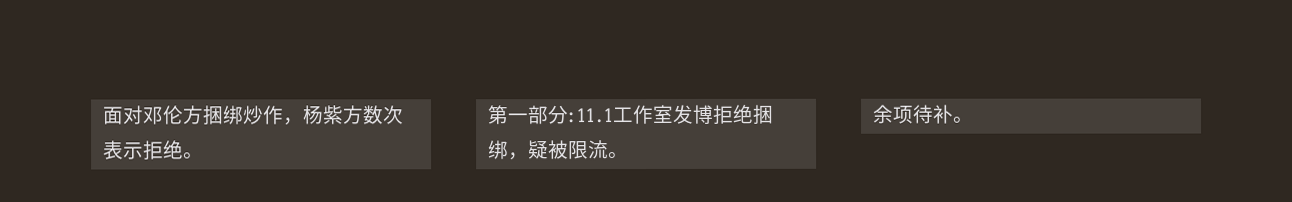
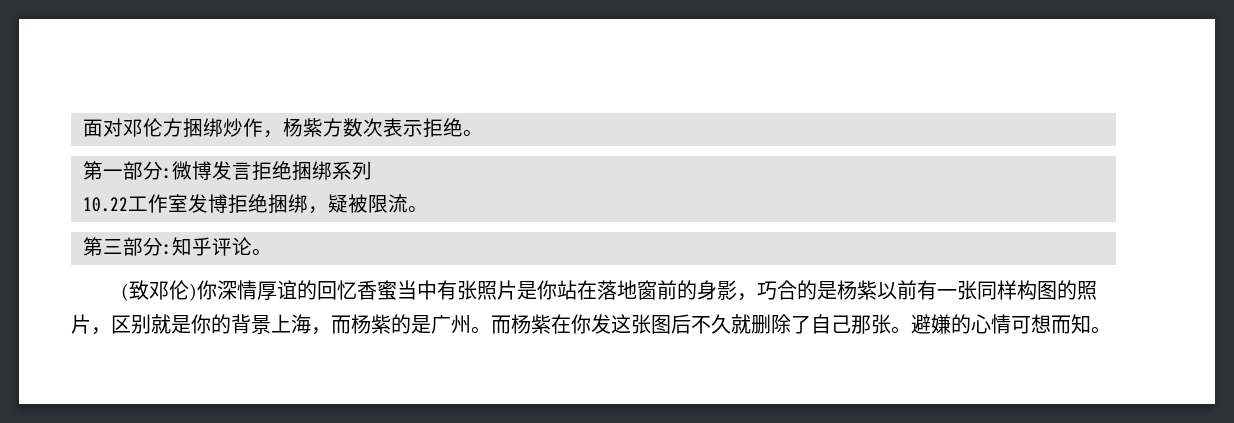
- 第一部分:11.1工作室发博拒绝捆绑，疑被限流。
+ 第一部分:微博发言拒绝捆绑系列
+ 10.22工作室发博拒绝捆绑，疑被限流。
- 余项待补。
+ 第三部分:知乎评论。
+ (致邓伦)你深情厚谊的回忆香蜜当中有张照片是你站在落地窗前的身影，巧合的是杨紫以前有一张同样构图的照片，区别就是你的背景上海，而杨紫的是广州。而杨紫在你发这张图后不久就删除了自己那张。避嫌的心情可想而知。

